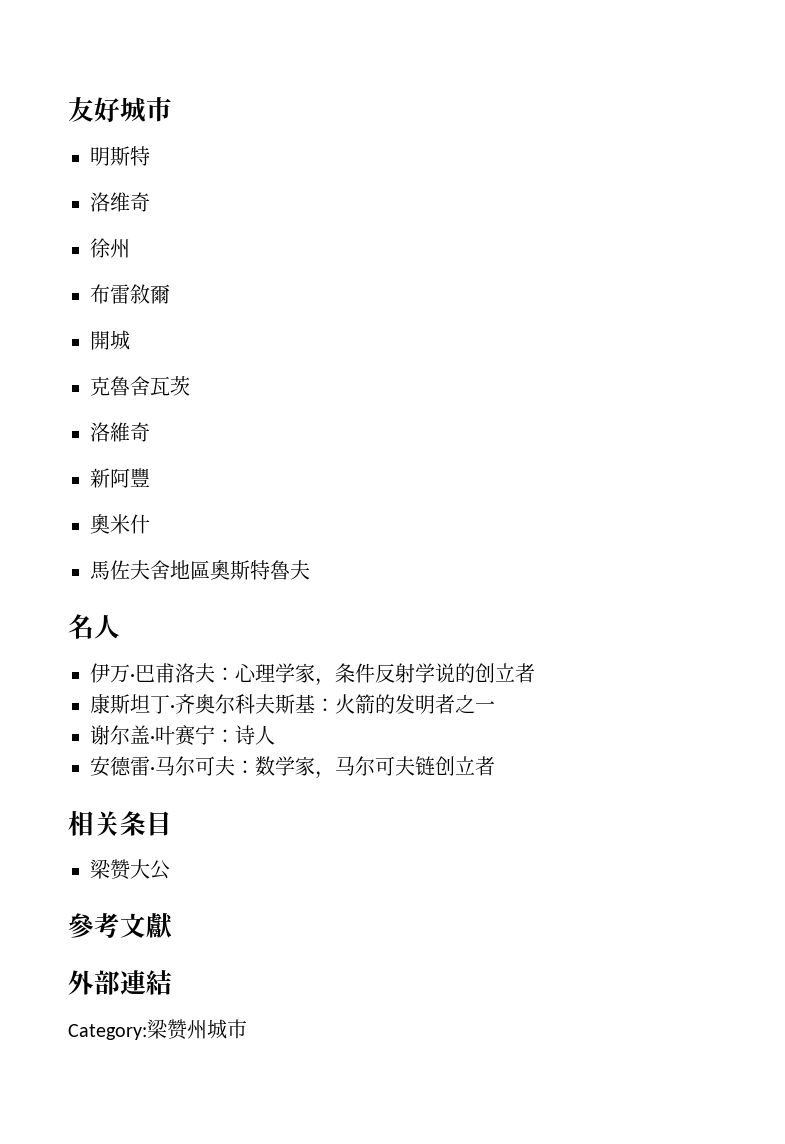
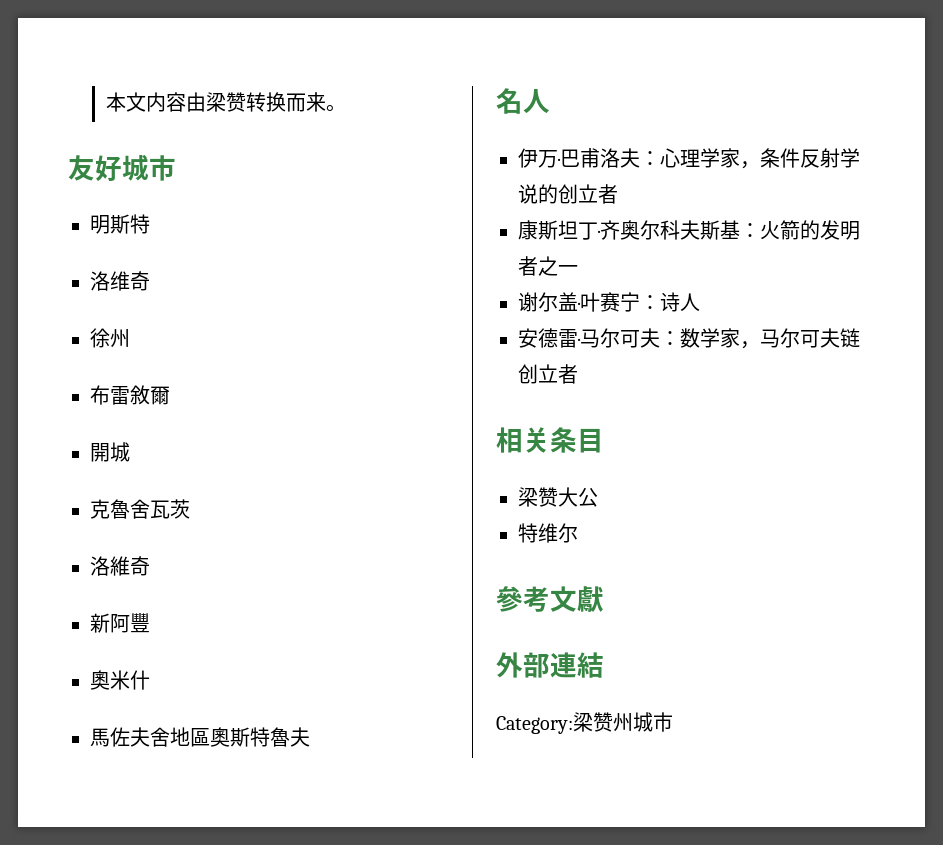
+ 本文内容由梁赞转换而来。
+ 特维尔

